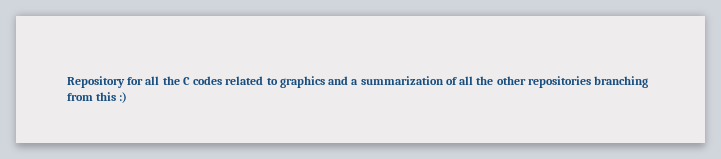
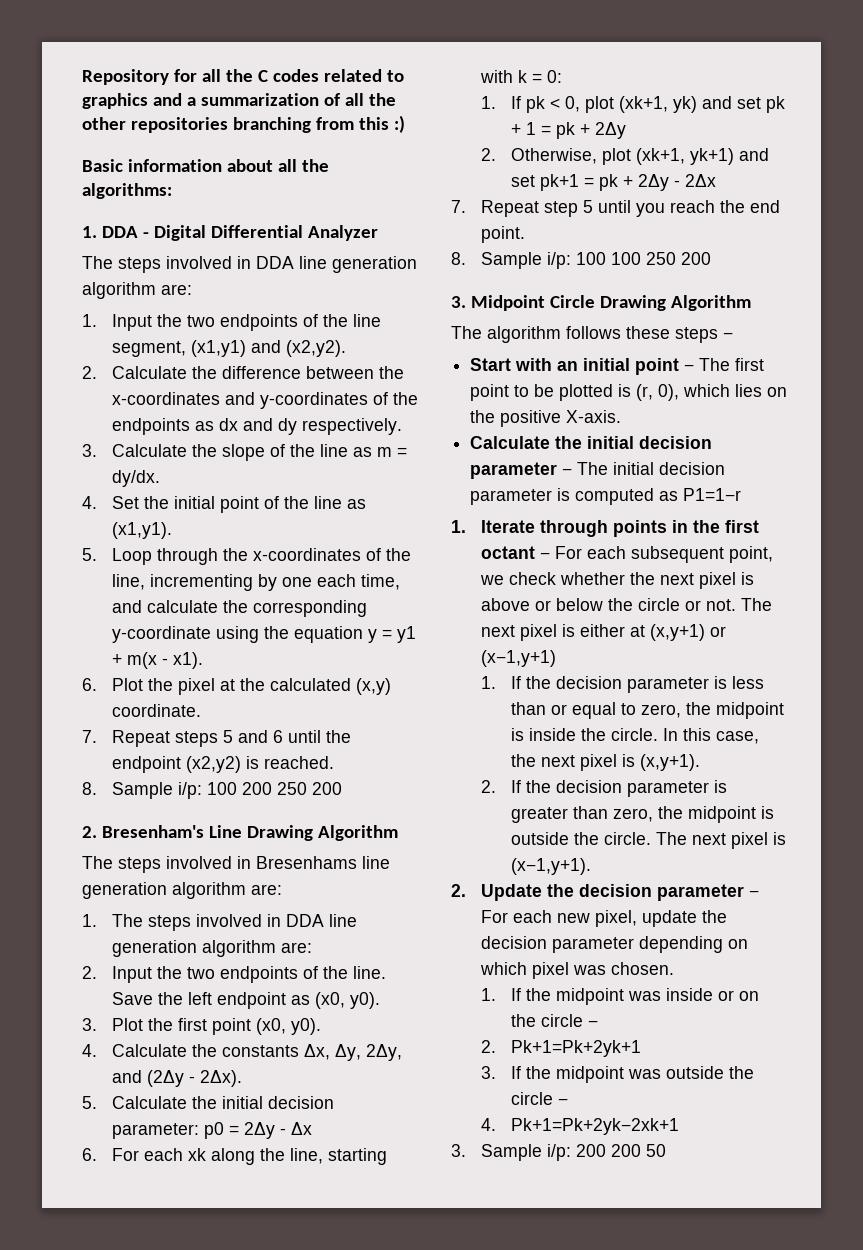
+ Basic information about all the algorithms:
+ 1. DDA - Digital Differential Analyzer
+ The steps involved in DDA line generation algorithm are:
+ 1. Input the two endpoints of the line segment, (x1,y1) and (x2,y2).
+ 2. Calculate the difference between the x-coordinates and y-coordinates of the endpoints as dx and dy respectively.
+ 3. Calculate the slope of the line as m = dy/dx.
+ 4. Set the initial point of the line as (x1,y1).
+ 5. Loop through the x-coordinates of the line, incrementing by one each time, and calculate the corresponding y-coordinate using the equation y = y1 + m(x - x1).
+ 6. Plot the pixel at the calculated (x,y) coordinate.
+ 7. Repeat steps 5 and 6 until the endpoint (x2,y2) is reached.
+ 8. Sample i/p: 100 200 250 200
+ 2. Bresenham's Line Drawing Algorithm
+ The steps involved in Bresenhams line generation algorithm are:
+ 1. The steps involved in DDA line generation algorithm are:
+ 2. Input the two endpoints of the line. Save the left endpoint as (x0, y0).
+ 3. Plot the first point (x0, y0).
+ 4. Calculate the constants Δx, Δy, 2Δy, and (2Δy - 2Δx).
+ 5. Calculate the initial decision parameter: p0 = 2Δy - Δx
+ 6. For each xk along the line, starting with k = 0:
+ 1. If pk < 0, plot (xk+1, yk) and set pk + 1 = pk + 2Δy
+ 2. Otherwise, plot (xk+1, yk+1) and set pk+1 = pk + 2Δy - 2Δx
+ 7. Repeat step 5 until you reach the end point.
+ 8. Sample i/p: 100 100 250 200
+ 3. Midpoint Circle Drawing Algorithm
+ The algorithm follows these steps −
+ Start with an initial point − The first point to be plotted is (r, 0), which lies on the positive X-axis.
+ Calculate the initial decision parameter − The initial decision parameter is computed as P1=1−r
+ 1. Iterate through points in the first octant − For each subsequent point, we check whether the next pixel is above or below the circle or not. The next pixel is either at (x,y+1) or (x−1,y+1)
+ 1. If the decision parameter is less than or equal to zero, the midpoint is inside the circle. In this case, the next pixel is (x,y+1).
+ 2. If the decision parameter is greater than zero, the midpoint is outside the circle. The next pixel is (x−1,y+1).
+ 2. Update the decision parameter − For each new pixel, update the decision parameter depending on which pixel was chosen.
+ 1. If the midpoint was inside or on the circle −
+ 2. Pk+1=Pk+2yk+1
+ 3. If the midpoint was outside the circle −
+ 4. Pk+1=Pk+2yk−2xk+1
+ 3. Sample i/p: 200 200 50

